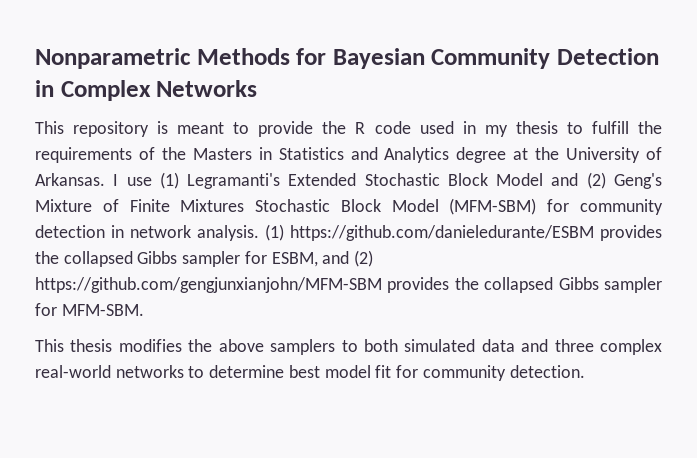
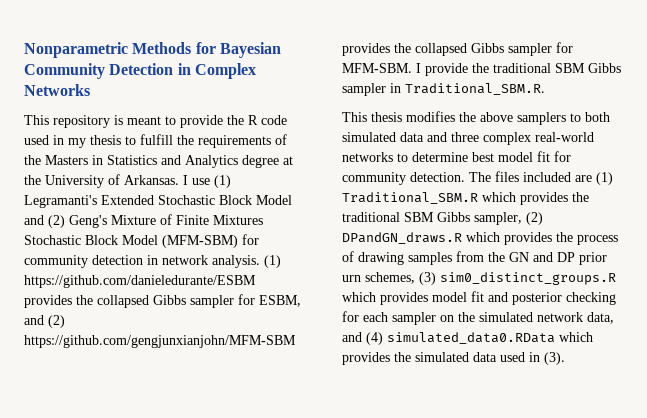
+ I provide the traditional SBM Gibbs sampler in Traditional_SBM.R.
+ The files included are (1) Traditional_SBM.R which provides the traditional SBM Gibbs sampler, (2) DPandGN_draws.R which provides the process of drawing samples from the GN and DP prior urn schemes, (3) sim0_distinct_groups.R which provides model fit and posterior checking for each sampler on the simulated network data, and (4) simulated_data0.RData which provides the simulated data used in (3).

